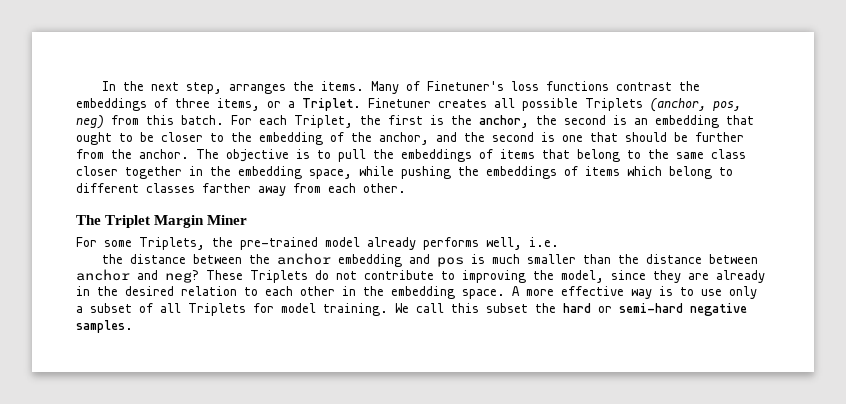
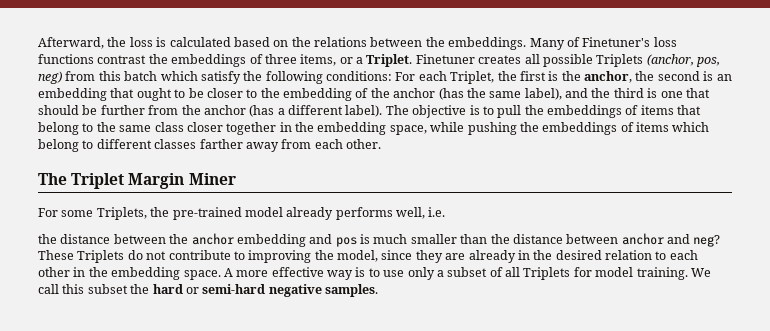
- In the next step, arranges the items.
+ Afterward, the loss is calculated based on the relations between the embeddings.
- Finetuner creates all possible Triplets (anchor, pos, neg) from this batch. For each Triplet, the first is the anchor, the second is an embedding that ought to be closer to the embedding of the anchor, and the second is one that should be further from the anchor.
+ Finetuner creates all possible Triplets (anchor, pos, neg) from this batch which satisfy the following conditions: For each Triplet, the first is the anchor, the second is an embedding that ought to be closer to the embedding of the anchor (has the same label), and the third is one that should be further from the anchor (has a different label).

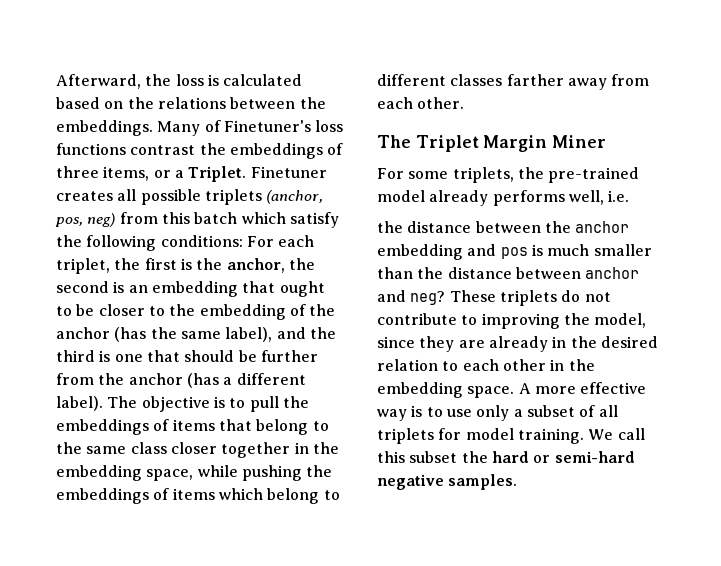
- Finetuner creates all possible Triplets (anchor, pos, neg) from this batch which satisfy the following conditions: For each Triplet, the first is the anchor, the second is an embedding that ought to be closer to the embedding of the anchor (has the same label), and the third is one that should be further from the anchor (has a different label).
+ Finetuner creates all possible triplets (anchor, pos, neg) from this batch which satisfy the following conditions: For each triplet, the first is the anchor, the second is an embedding that ought to be closer to the embedding of the anchor (has the same label), and the third is one that should be further from the anchor (has a different label).
- For some Triplets, the pre-trained model already performs well, i.e.
+ For some triplets, the pre-trained model already performs well, i.e.
- These Triplets do not contribute to improving the model, since they are already in the desired relation to each other in the embedding space.
+ These triplets do not contribute to improving the model, since they are already in the desired relation to each other in the embedding space.
- A more effective way is to use only a subset of all Triplets for model training.
+ A more effective way is to use only a subset of all triplets for model training.

